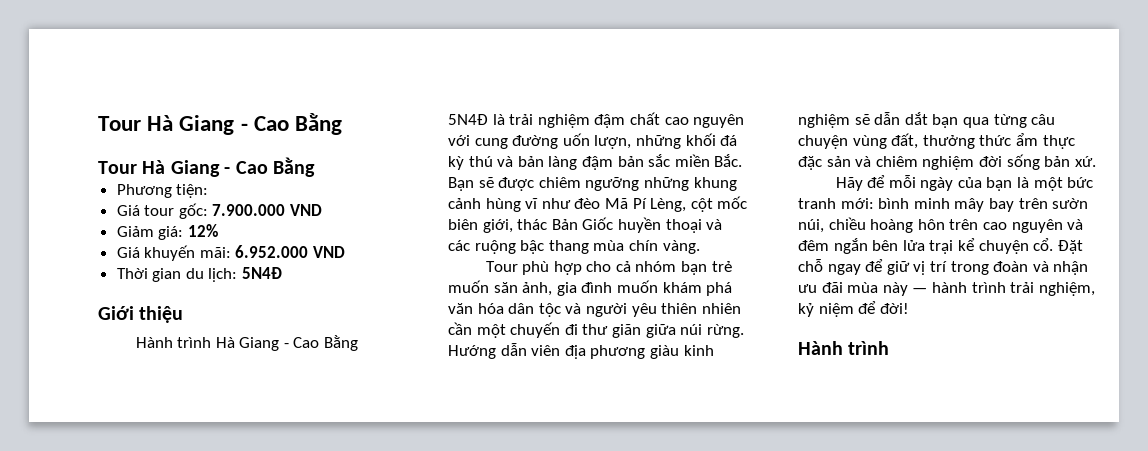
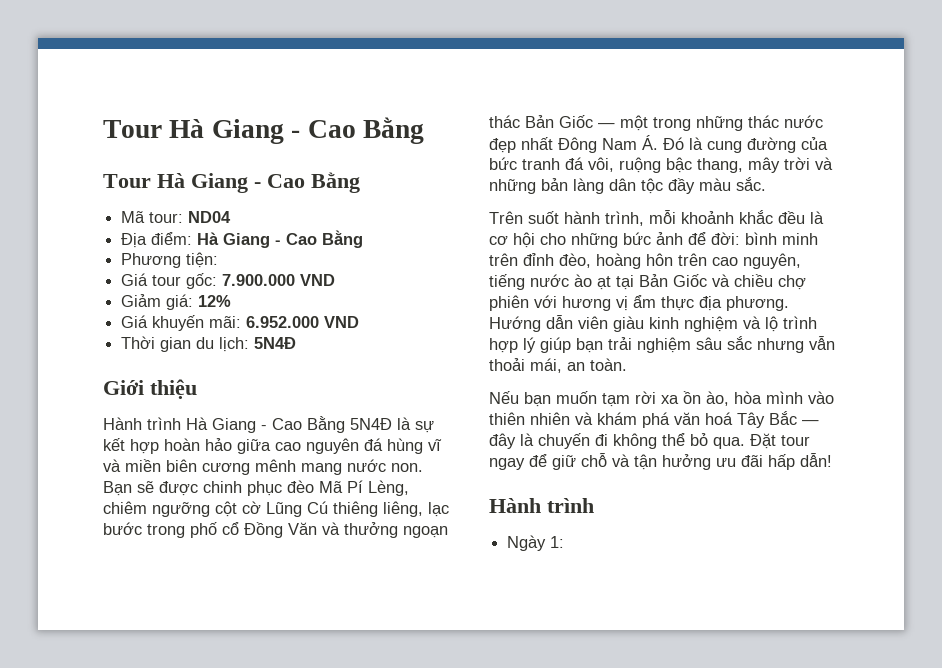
+ Mã tour: ND04
+ Địa điểm: Hà Giang - Cao Bằng
- Hành trình Hà Giang - Cao Bằng 5N4Đ là trải nghiệm đậm chất cao nguyên với cung đường uốn lượn, những khối đá kỳ thú và bản làng đậm bản sắc miền Bắc. Bạn sẽ được chiêm ngưỡng những khung cảnh hùng vĩ như đèo Mã Pí Lèng, cột mốc biên giới, thác Bản Giốc huyền thoại và các ruộng bậc thang mùa chín vàng.
- Tour phù hợp cho cả nhóm bạn trẻ muốn săn ảnh, gia đình muốn khám phá văn hóa dân tộc và người yêu thiên nhiên cần một chuyến đi thư giãn giữa núi rừng. Hướng dẫn viên địa phương giàu kinh nghiệm sẽ dẫn dắt bạn qua từng câu chuyện vùng đất, thưởng thức ẩm thực đặc sản và chiêm nghiệm đời sống bản xứ.
- Hãy để mỗi ngày của bạn là một bức tranh mới: bình minh mây bay trên sườn núi, chiều hoàng hôn trên cao nguyên và đêm ngắn bên lửa trại kể chuyện cổ. Đặt chỗ ngay để giữ vị trí trong đoàn và nhận ưu đãi mùa này — hành trình trải nghiệm, kỷ niệm để đời!
+ Hành trình Hà Giang - Cao Bằng 5N4Đ là sự kết hợp hoàn hảo giữa cao nguyên đá hùng vĩ và miền biên cương mênh mang nước non. Bạn sẽ được chinh phục đèo Mã Pí Lèng, chiêm ngưỡng cột cờ Lũng Cú thiêng liêng, lạc bước trong phố cổ Đồng Văn và thưởng ngoạn thác Bản Giốc — một trong những thác nước đẹp nhất Đông Nam Á. Đó là cung đường của bức tranh đá vôi, ruộng bậc thang, mây trời và những bản làng dân tộc đầy màu sắc.
+ Trên suốt hành trình, mỗi khoảnh khắc đều là cơ hội cho những bức ảnh để đời: bình minh trên đỉnh đèo, hoàng hôn trên cao nguyên, tiếng nước ào ạt tại Bản Giốc và chiều chợ phiên với hương vị ẩm thực địa phương. Hướng dẫn viên giàu kinh nghiệm và lộ trình hợp lý giúp bạn trải nghiệm sâu sắc nhưng vẫn thoải mái, an toàn.
+ Nếu bạn muốn tạm rời xa ồn ào, hòa mình vào thiên nhiên và khám phá văn hoá Tây Bắc — đây là chuyến đi không thể bỏ qua. Đặt tour ngay để giữ chỗ và tận hưởng ưu đãi hấp dẫn!
  Hành trình
+ Ngày 1:

